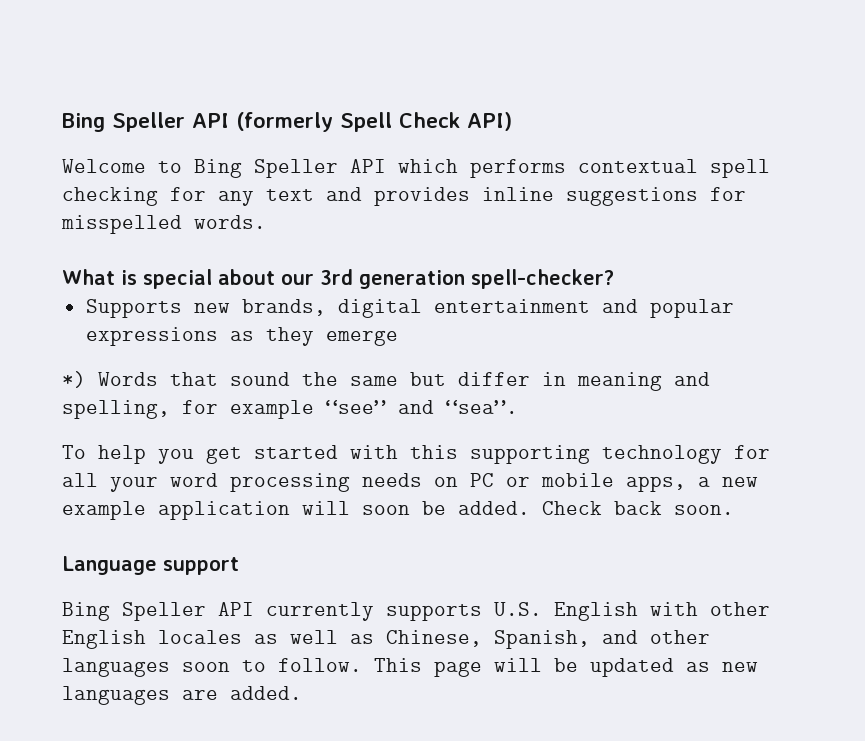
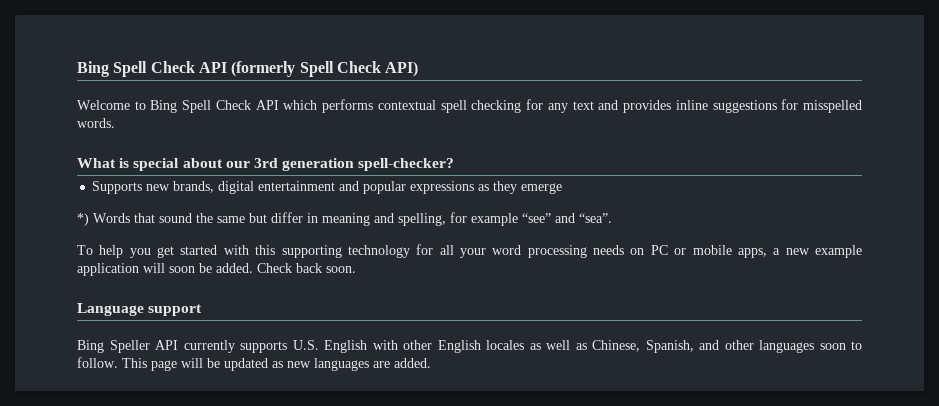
- Bing Speller API (formerly Spell Check API)
+ Bing Spell Check API (formerly Spell Check API)
- Welcome to Bing Speller API which performs contextual spell checking for any text and provides inline suggestions for misspelled words.
+ Welcome to Bing Spell Check API which performs contextual spell checking for any text and provides inline suggestions for misspelled words.

